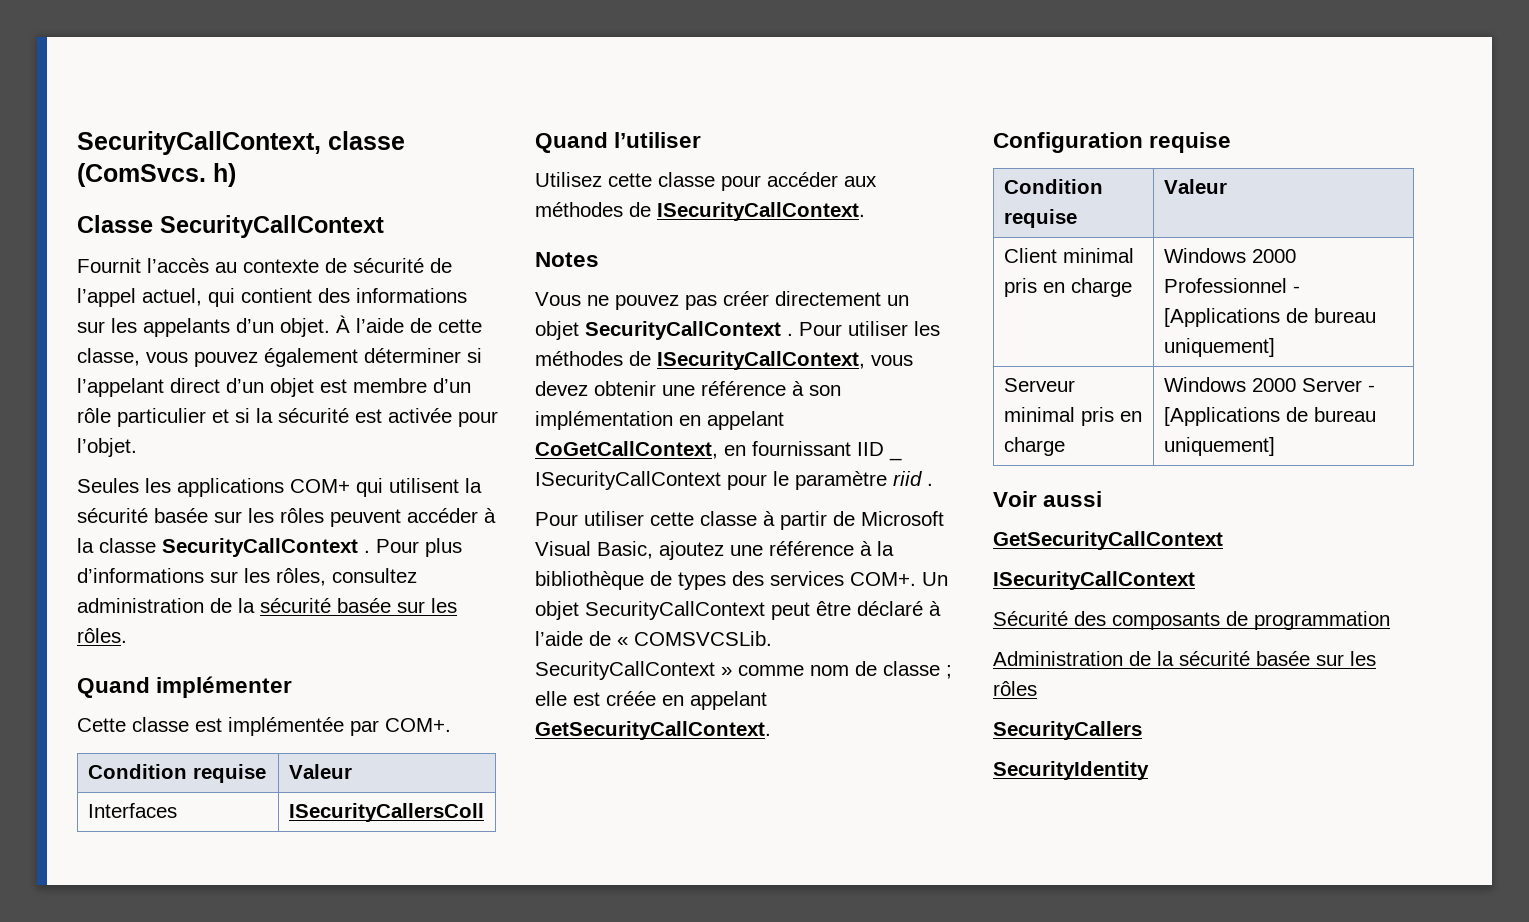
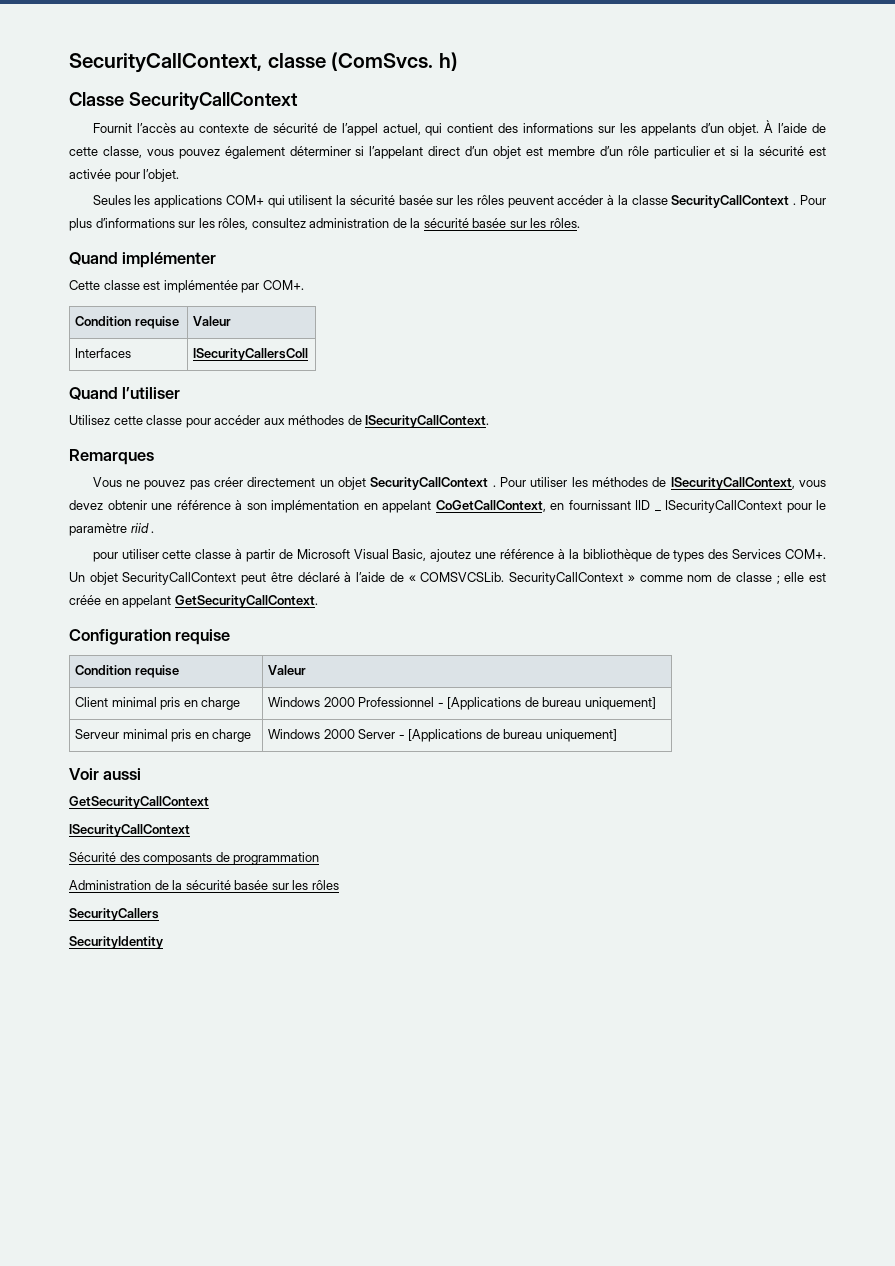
- Notes
+ Remarques
- Pour utiliser cette classe à partir de Microsoft Visual Basic, ajoutez une référence à la bibliothèque de types des services COM+.
+ pour utiliser cette classe à partir de Microsoft Visual Basic, ajoutez une référence à la bibliothèque de types des Services COM+.

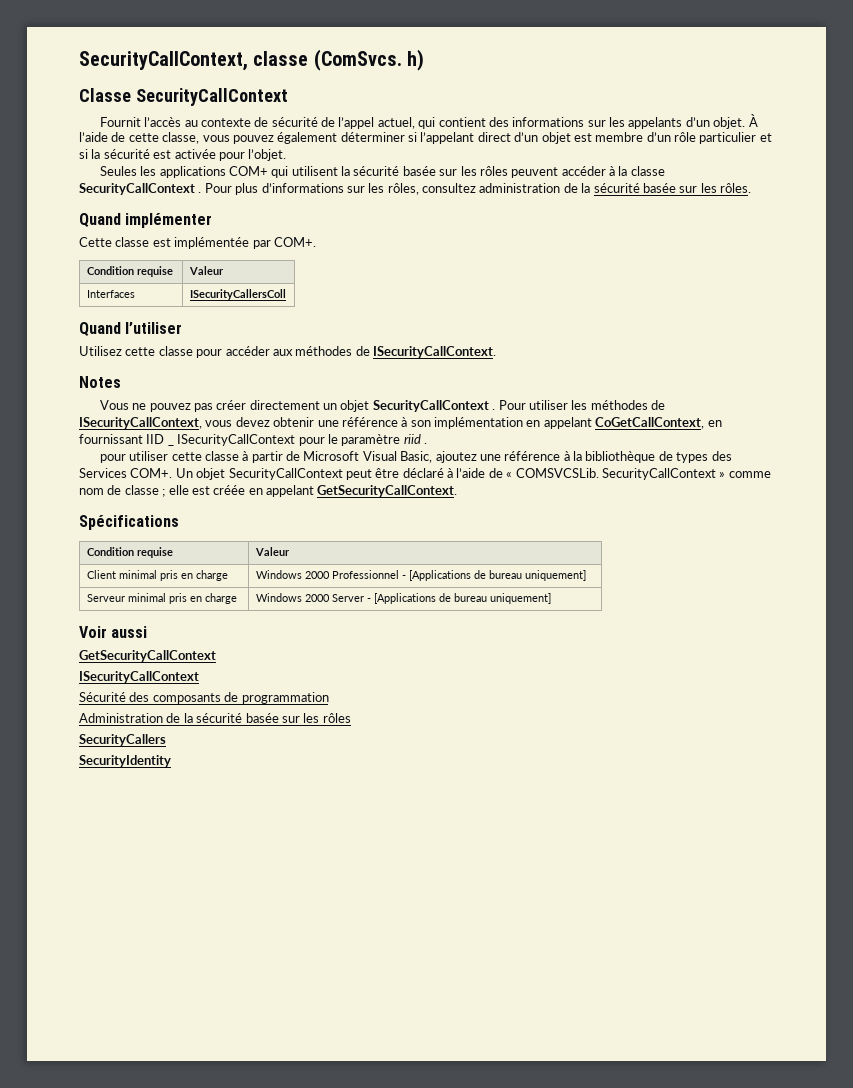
- Remarques
+ Notes
- Configuration requise
+ Spécifications

